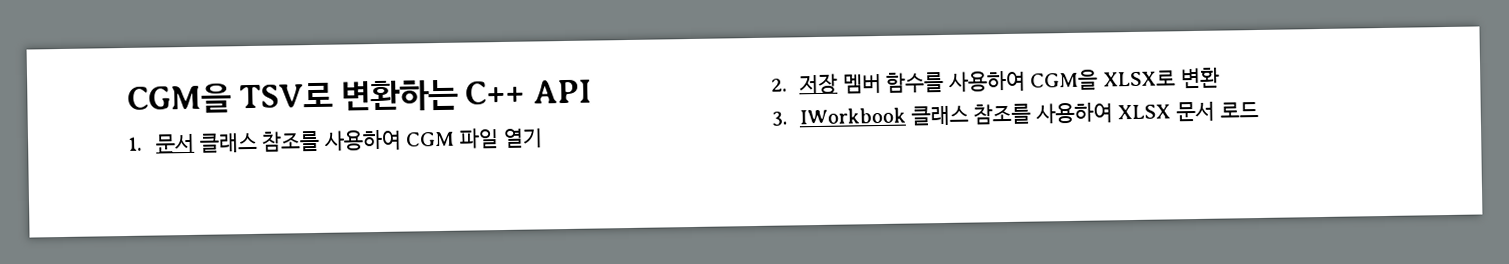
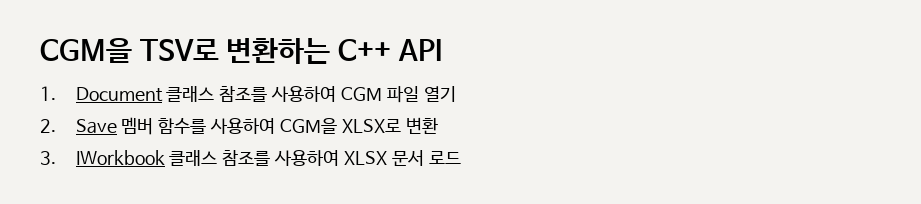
- 1. 문서 클래스 참조를 사용하여 CGM 파일 열기
+ 1. Document 클래스 참조를 사용하여 CGM 파일 열기
- 2. 저장 멤버 함수를 사용하여 CGM을 XLSX로 변환
+ 2. Save 멤버 함수를 사용하여 CGM을 XLSX로 변환

